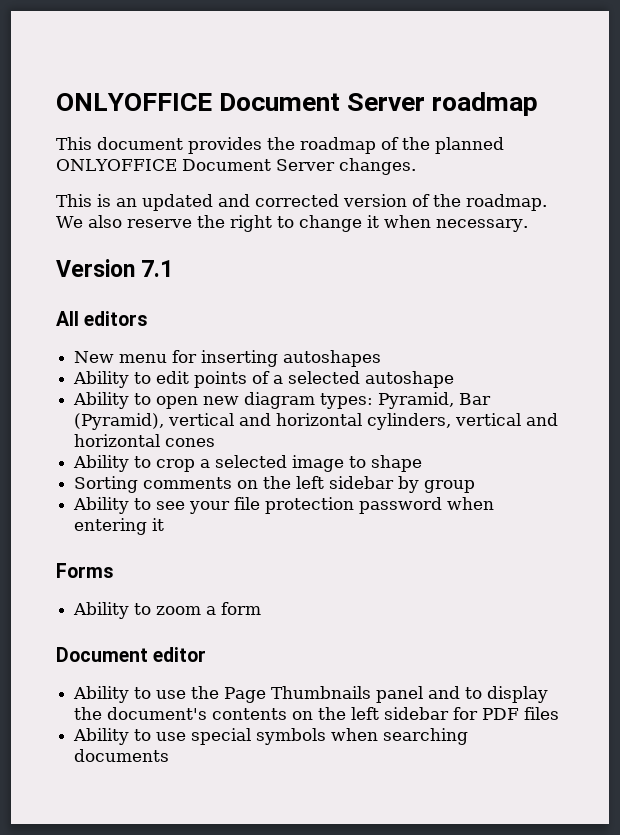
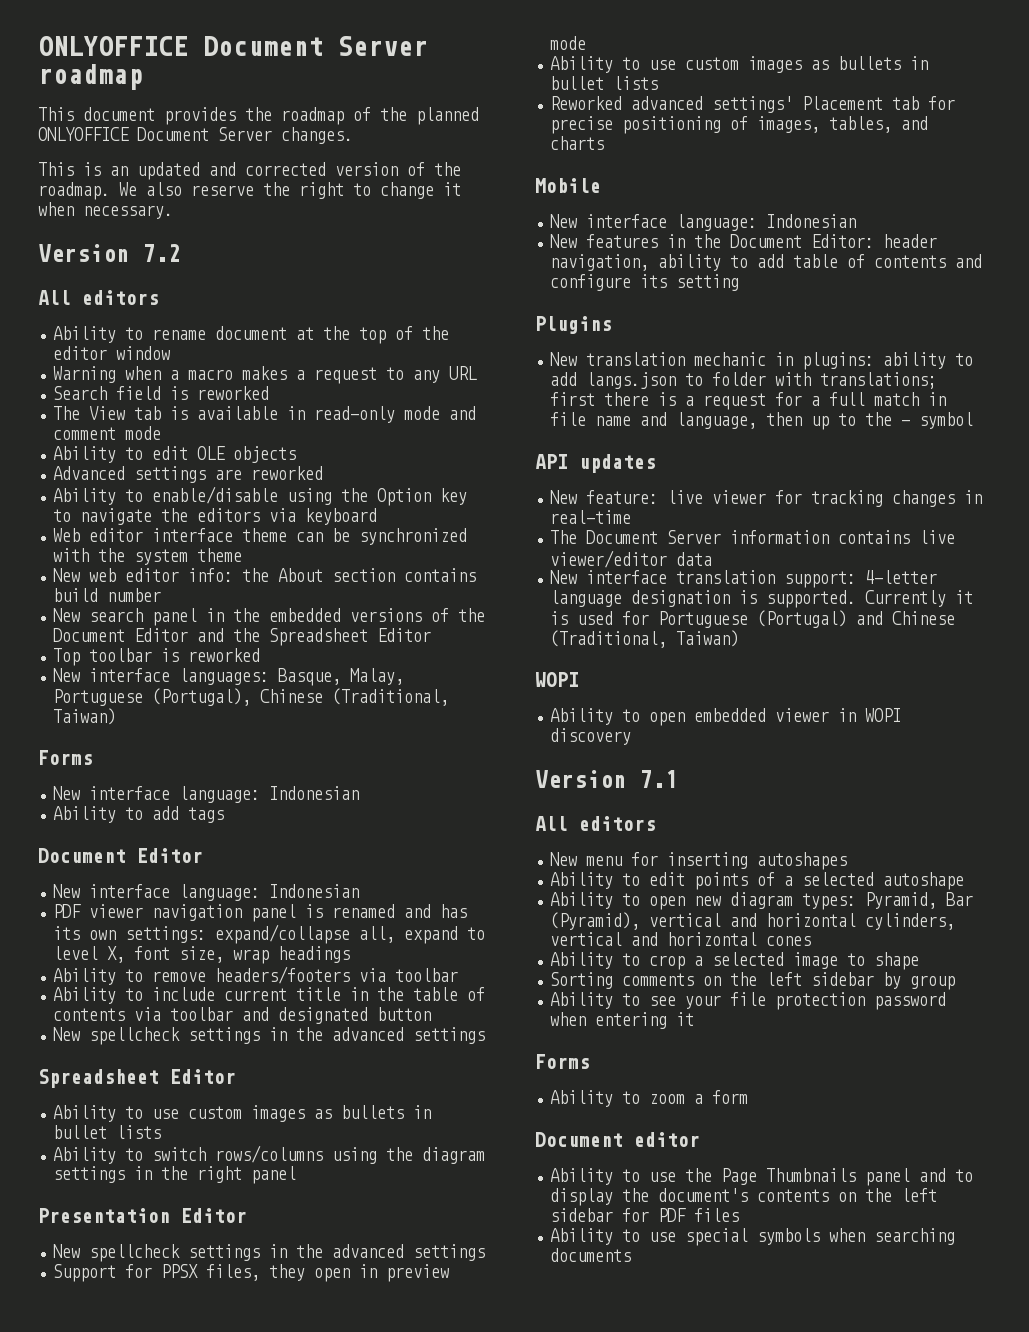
+ Version 7.2
+ All editors
+ Ability to rename document at the top of the editor window
+ Warning when a macro makes a request to any URL
+ Search field is reworked
+ The View tab is available in read-only mode and comment mode
+ Ability to edit OLE objects
+ Advanced settings are reworked
+ Ability to enable/disable using the Option key to navigate the editors via keyboard
+ Web editor interface theme can be synchronized with the system theme
+ New web editor info: the About section contains build number
+ New search panel in the embedded versions of the Document Editor and the Spreadsheet Editor
+ Top toolbar is reworked
+ New interface languages: Basque, Malay, Portuguese (Portugal), Chinese (Traditional, Taiwan)
+ Forms
+ New interface language: Indonesian
+ Ability to add tags
+ Document Editor
+ New interface language: Indonesian
+ PDF viewer navigation panel is renamed and has its own settings: expand/collapse all, expand to level X, font size, wrap headings
+ Ability to remove headers/footers via toolbar
+ Ability to include current title in the table of contents via toolbar and designated button
+ New spellcheck settings in the advanced settings
+ Spreadsheet Editor
+ Ability to use custom images as bullets in bullet lists
+ Ability to switch rows/columns using the diagram settings in the right panel
+ Presentation Editor
+ New spellcheck settings in the advanced settings
+ Support for PPSX files, they open in preview mode
+ Ability to use custom images as bullets in bullet lists
+ Reworked advanced settings' Placement tab for precise positioning of images, tables, and charts
+ Mobile
+ New interface language: Indonesian
+ New features in the Document Editor: header navigation, ability to add table of contents and configure its setting
+ Plugins
+ New translation mechanic in plugins: ability to add langs.json to folder with translations; first there is a request for a full match in file name and language, then up to the - symbol
+ API updates
+ New feature: live viewer for tracking changes in real-time
+ The Document Server information contains live viewer/editor data
+ New interface translation support: 4-letter language designation is supported. Currently it is used for Portuguese (Portugal) and Chinese (Traditional, Taiwan)
+ WOPI
+ Ability to open embedded viewer in WOPI discovery

